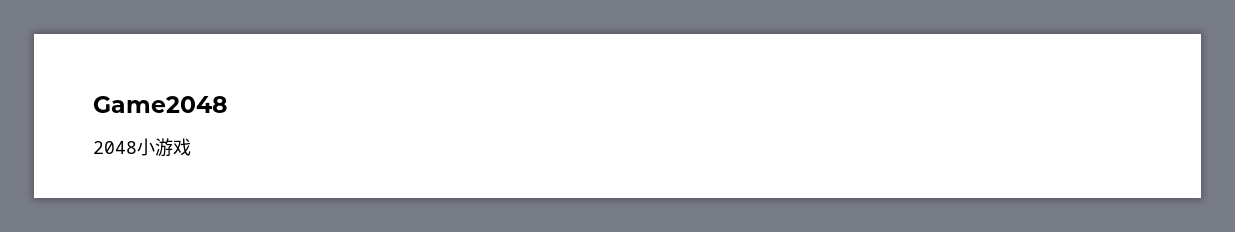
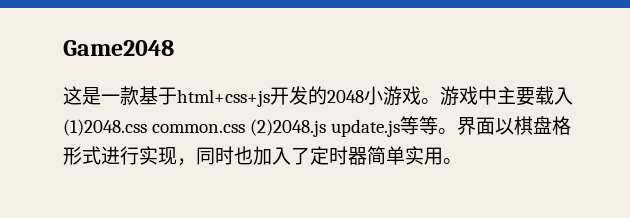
- 2048小游戏
+ 这是一款基于html+css+js开发的2048小游戏。游戏中主要载入(1)2048.css common.css (2)2048.js update.js等等。界面以棋盘格形式进行实现，同时也加入了定时器简单实用。

